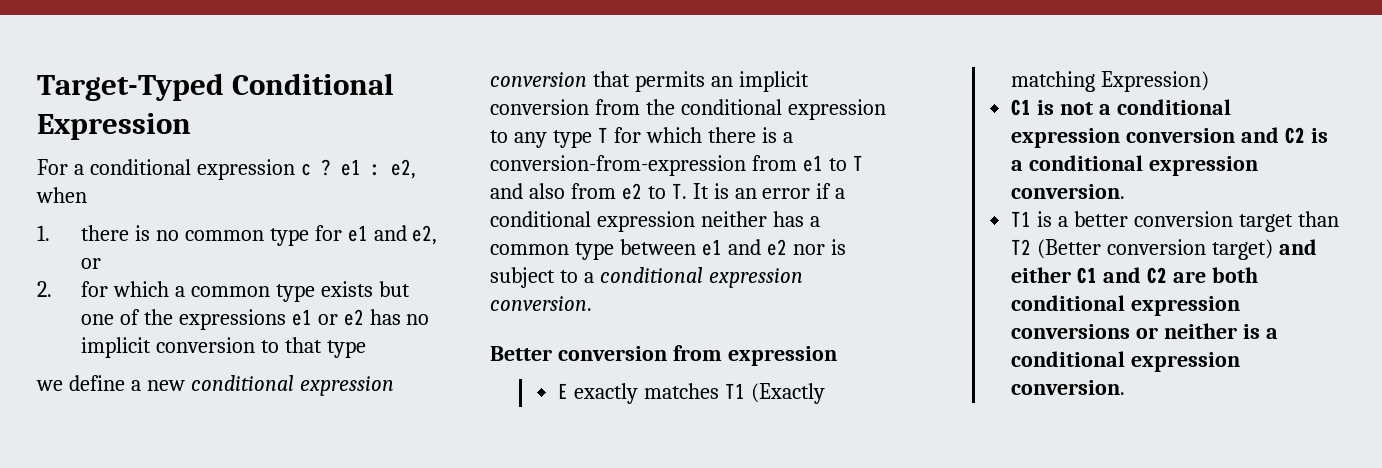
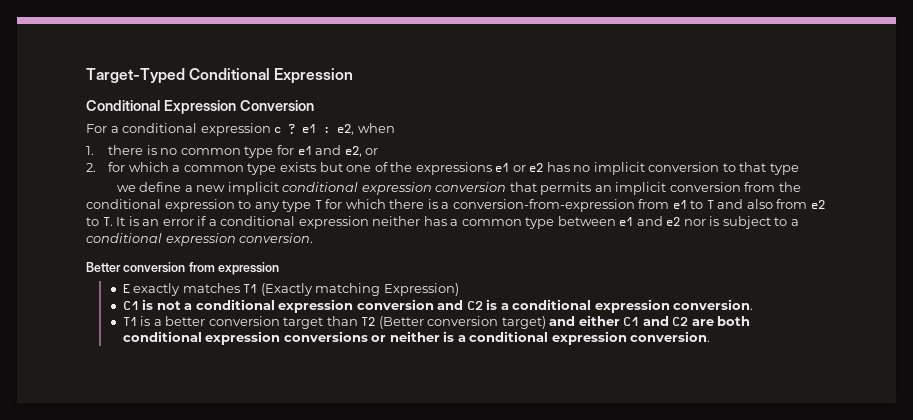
+ Conditional Expression Conversion
- we define a new conditional expression conversion that permits an implicit conversion from the conditional expression to any type T for which there is a conversion-from-expression from e1 to T and also from e2 to T. It is an error if a conditional expression neither has a common type between e1 and e2 nor is subject to a conditional expression conversion.
+ we define a new implicit conditional expression conversion that permits an implicit conversion from the conditional expression to any type T for which there is a conversion-from-expression from e1 to T and also from e2 to T. It is an error if a conditional expression neither has a common type between e1 and e2 nor is subject to a conditional expression conversion.

